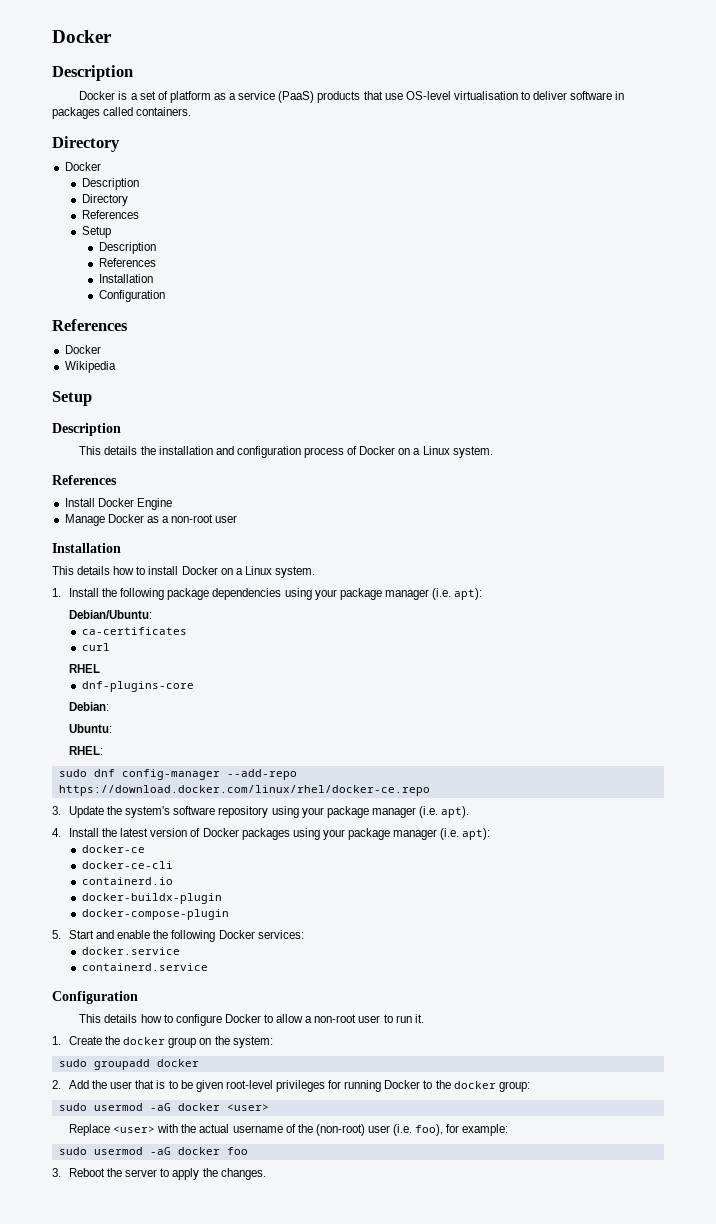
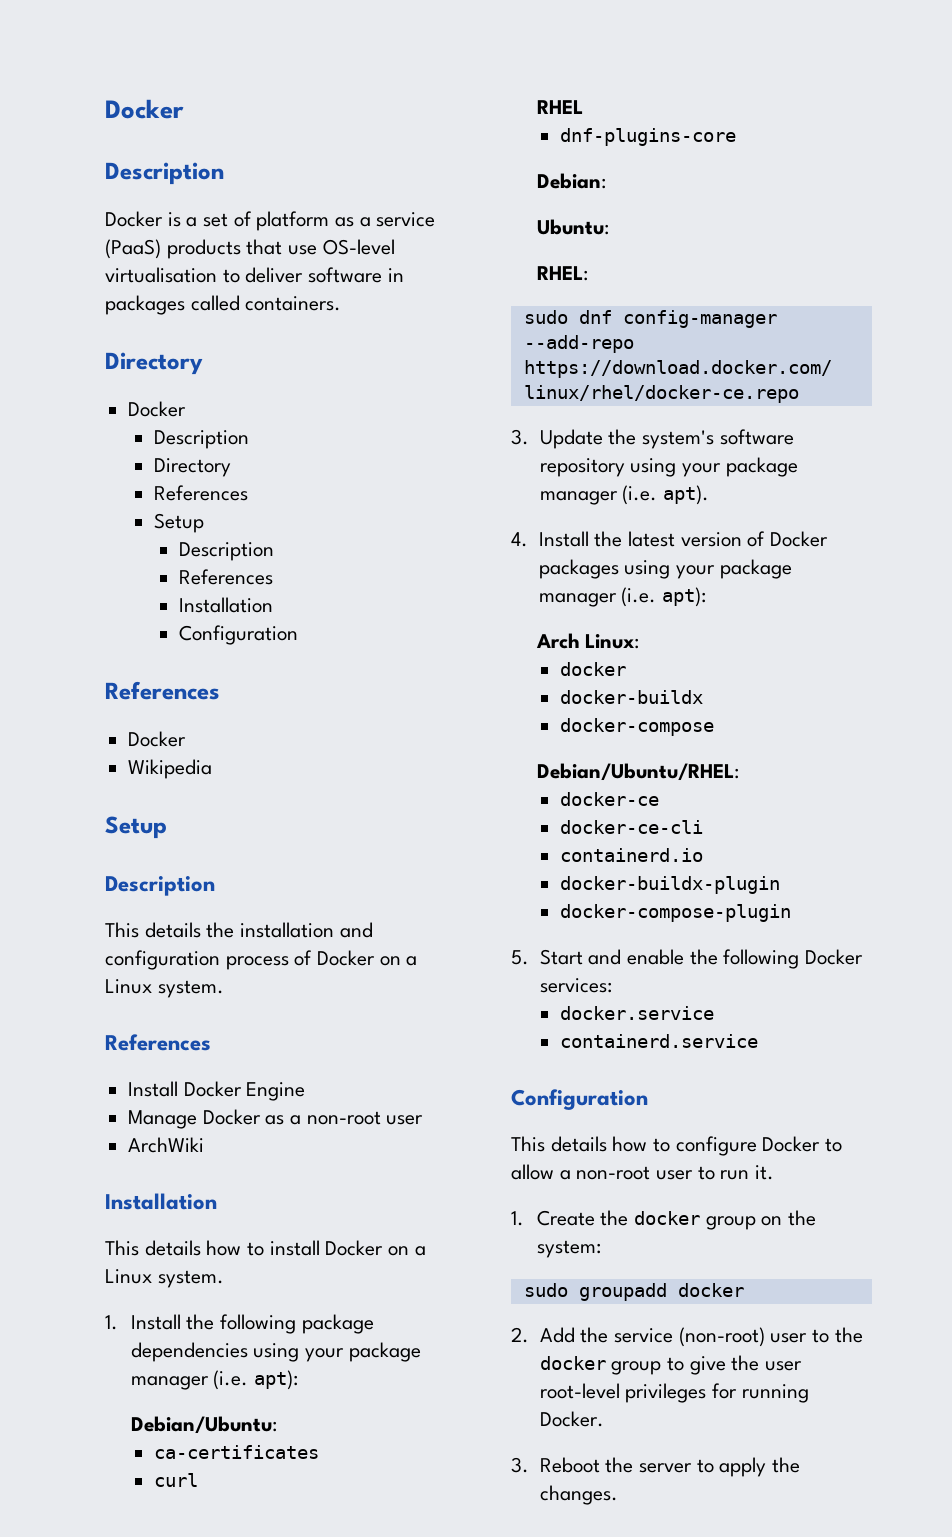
+ ArchWiki
+ Arch Linux:
+ docker
+ docker-buildx
+ docker-compose
+ Debian/Ubuntu/RHEL:
- 2. Add the user that is to be given root-level privileges for running Docker to the docker group:
- sudo usermod -aG docker <user>
- Replace <user> with the actual username of the (non-root) user (i.e. foo), for example:
- sudo usermod -aG docker foo
+ 2. Add the service (non-root) user to the docker group to give the user root-level privileges for running Docker.

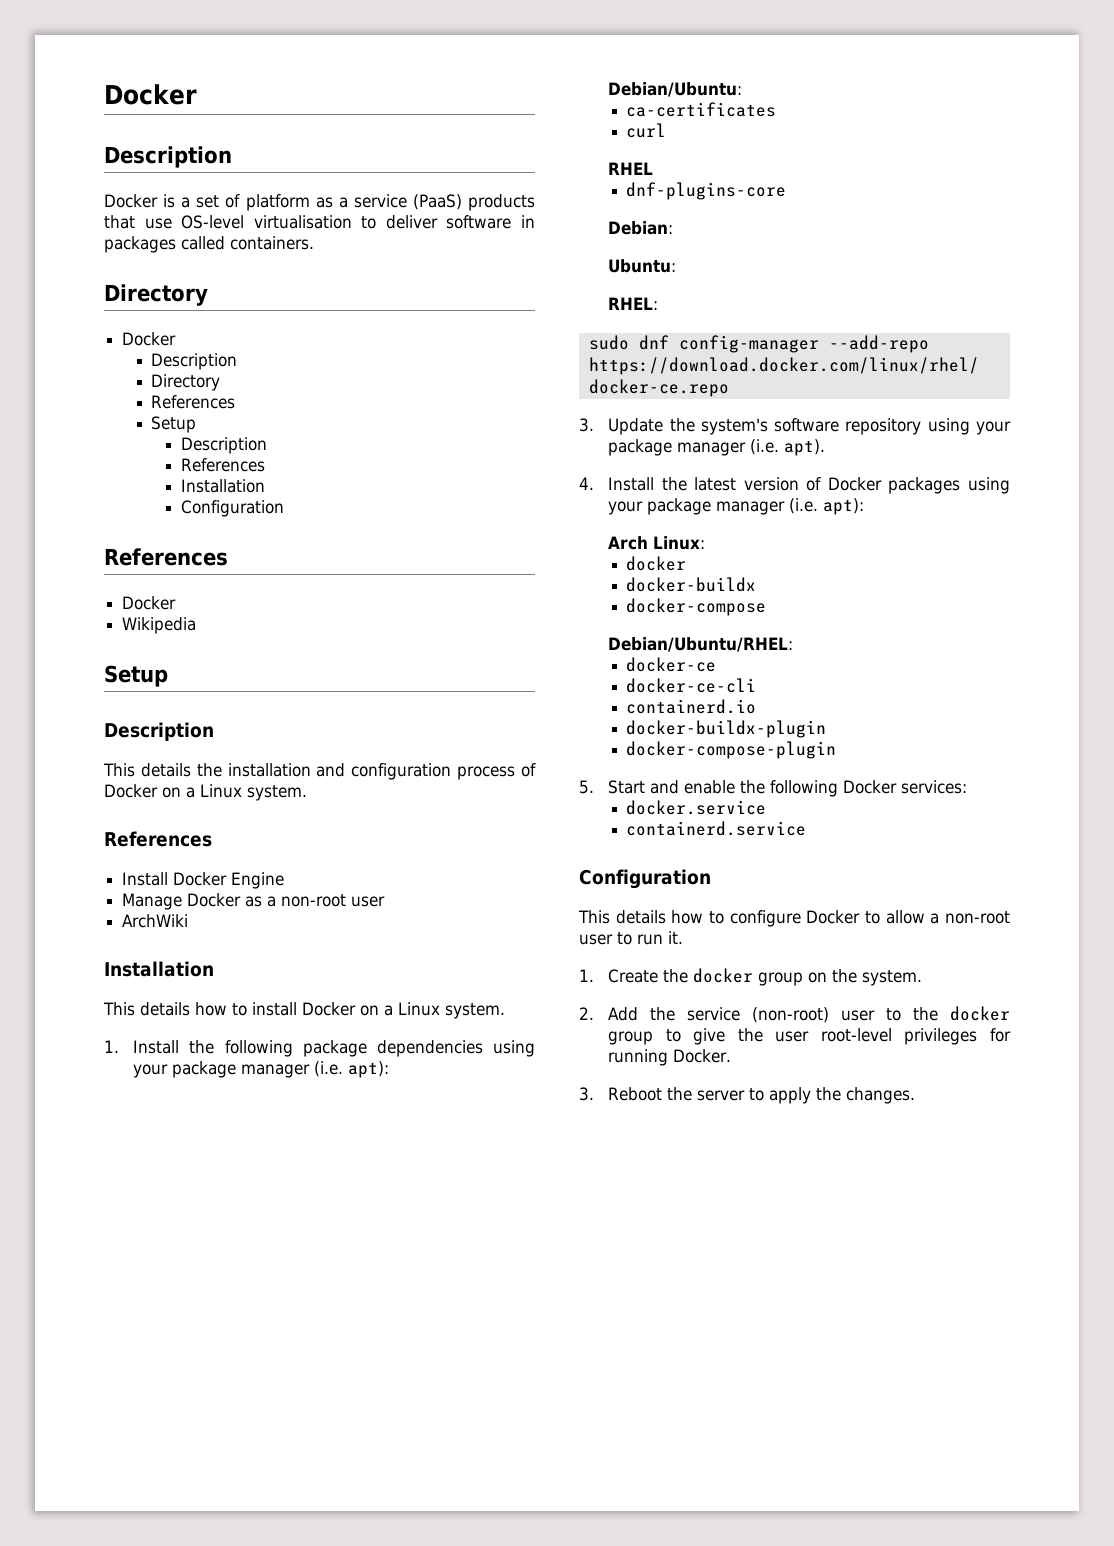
- 1. Create the docker group on the system:
- sudo groupadd docker
+ 1. Create the docker group on the system.

